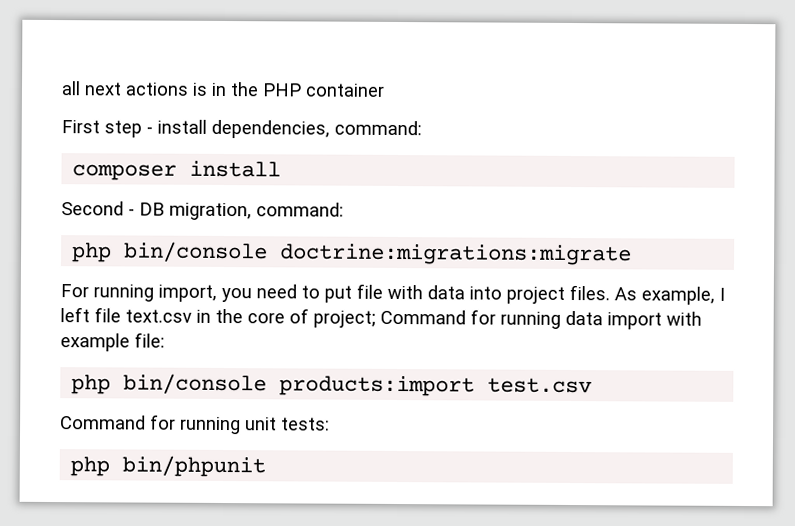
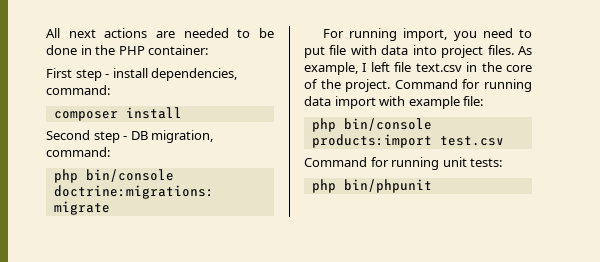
- all next actions is in the PHP container
+ All next actions are needed to be done in the PHP container:
- Second - DB migration, command:
+ Second step - DB migration, command:
- As example, I left file text.csv in the core of project; Command for running data import with example file:
+ As example, I left file text.csv in the core of the project. Command for running data import with example file:

